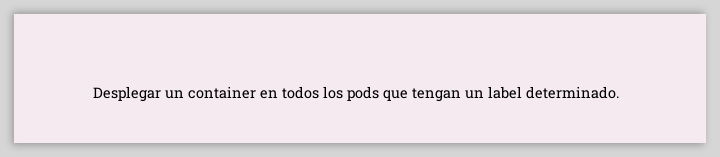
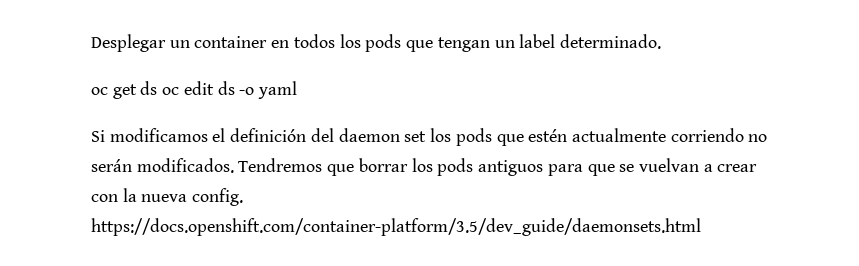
+ oc get ds oc edit ds -o yaml
+ Si modificamos el definición del daemon set los pods que estén actualmente corriendo no serán modificados. Tendremos que borrar los pods antiguos para que se vuelvan a crear con la nueva config. https://docs.openshift.com/container-platform/3.5/dev_guide/daemonsets.html

